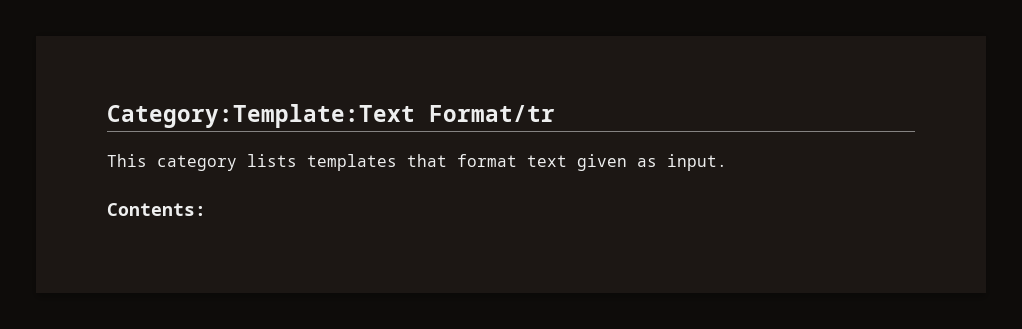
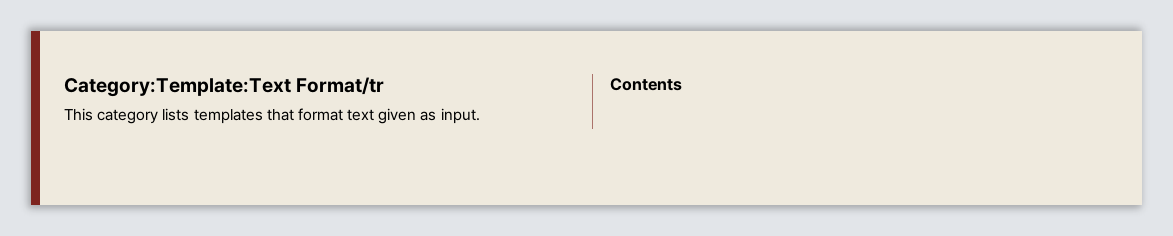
- Contents:
+ Contents

